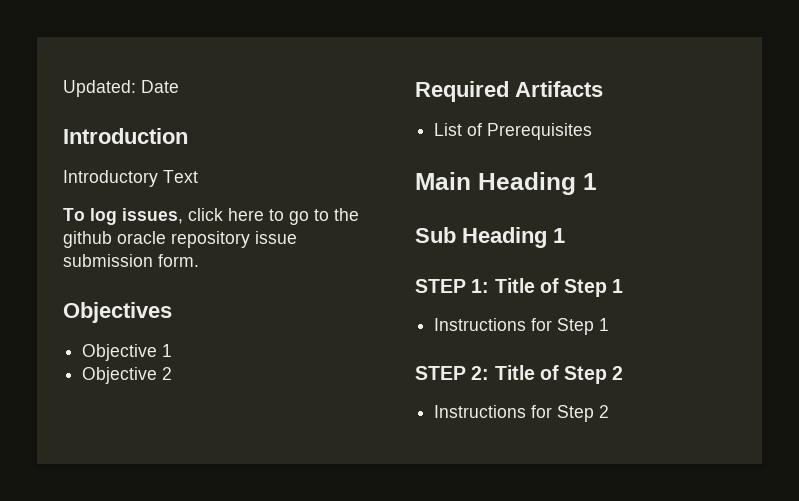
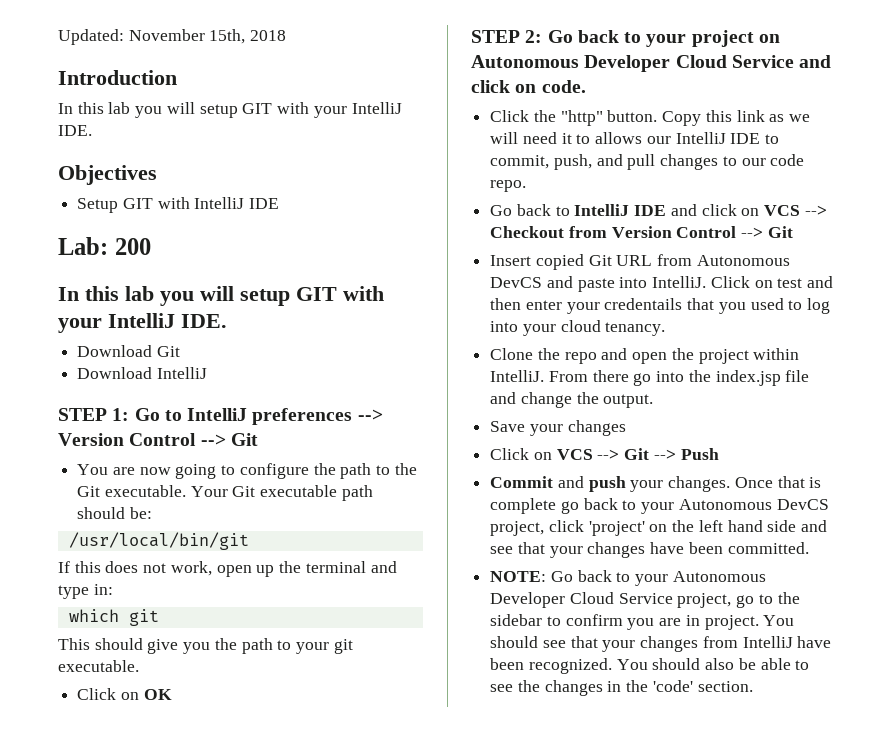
- Updated: Date
+ Updated: November 15th, 2018
  Introduction
- Introductory Text
- To log issues, click here to go to the github oracle repository issue submission form.
+ In this lab you will setup GIT with your IntelliJ IDE.
  Objectives
- Objective 1
- Objective 2
- Required Artifacts
- List of Prerequisites
- Main Heading 1
- Sub Heading 1
- STEP 1: Title of Step 1
- Instructions for Step 1
- STEP 2: Title of Step 2
- Instructions for Step 2
+ Setup GIT with IntelliJ IDE
+ Lab: 200
+ In this lab you will setup GIT with your IntelliJ IDE.
+ Download Git
+ Download IntelliJ
+ STEP 1: Go to IntelliJ preferences --> Version Control --> Git
+ You are now going to configure the path to the Git executable. Your Git executable path should be:
+ /usr/local/bin/git
+ If this does not work, open up the terminal and type in:
+ which git
+ This should give you the path to your git executable.
+ Click on OK
+ STEP 2: Go back to your project on Autonomous Developer Cloud Service and click on code.
+ Click the "http" button. Copy this link as we will need it to allows our IntelliJ IDE to commit, push, and pull changes to our code repo.
+ Go back to IntelliJ IDE and click on VCS --> Checkout from Version Control --> Git
+ Insert copied Git URL from Autonomous DevCS and paste into IntelliJ. Click on test and then enter your credentails that you used to log into your cloud tenancy.
+ Clone the repo and open the project within IntelliJ. From there go into the index.jsp file and change the output.
+ Save your changes
+ Click on VCS --> Git --> Push
+ Commit and push your changes. Once that is complete go back to your Autonomous DevCS project, click 'project' on the left hand side and see that your changes have been committed.
+ NOTE: Go back to your Autonomous Developer Cloud Service project, go to the sidebar to confirm you are in project. You should see that your changes from IntelliJ have been recognized. You should also be able to see the changes in the 'code' section.

